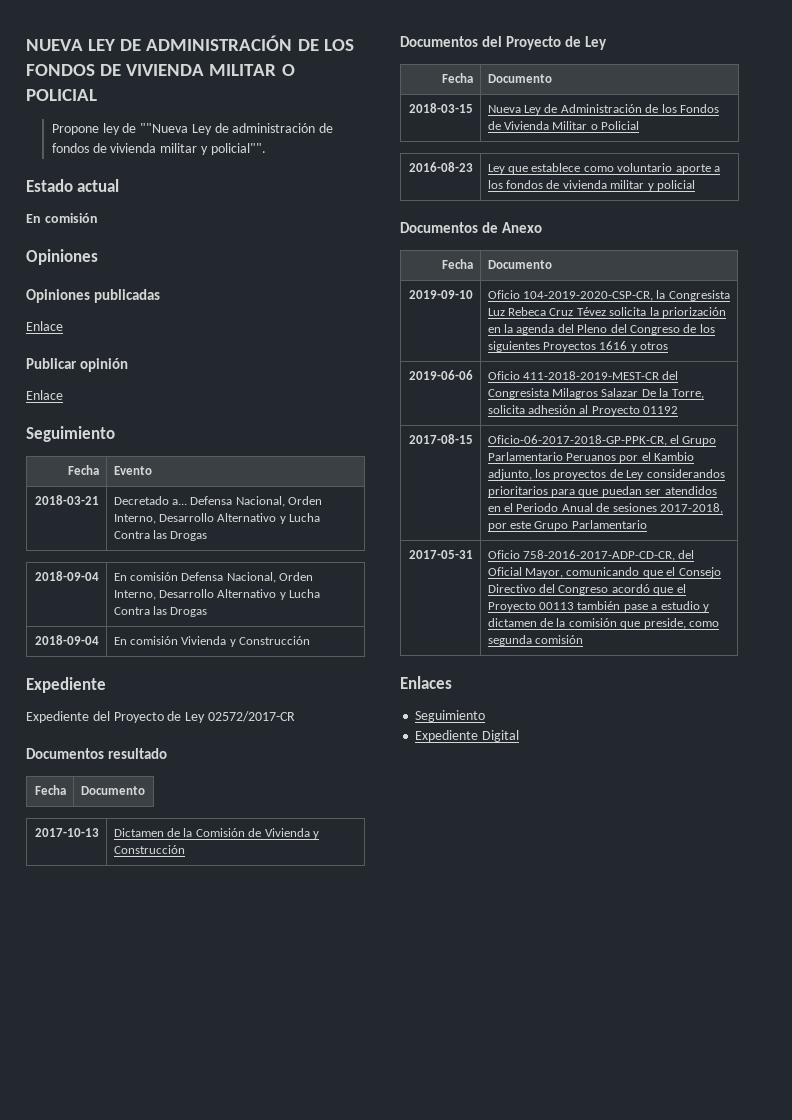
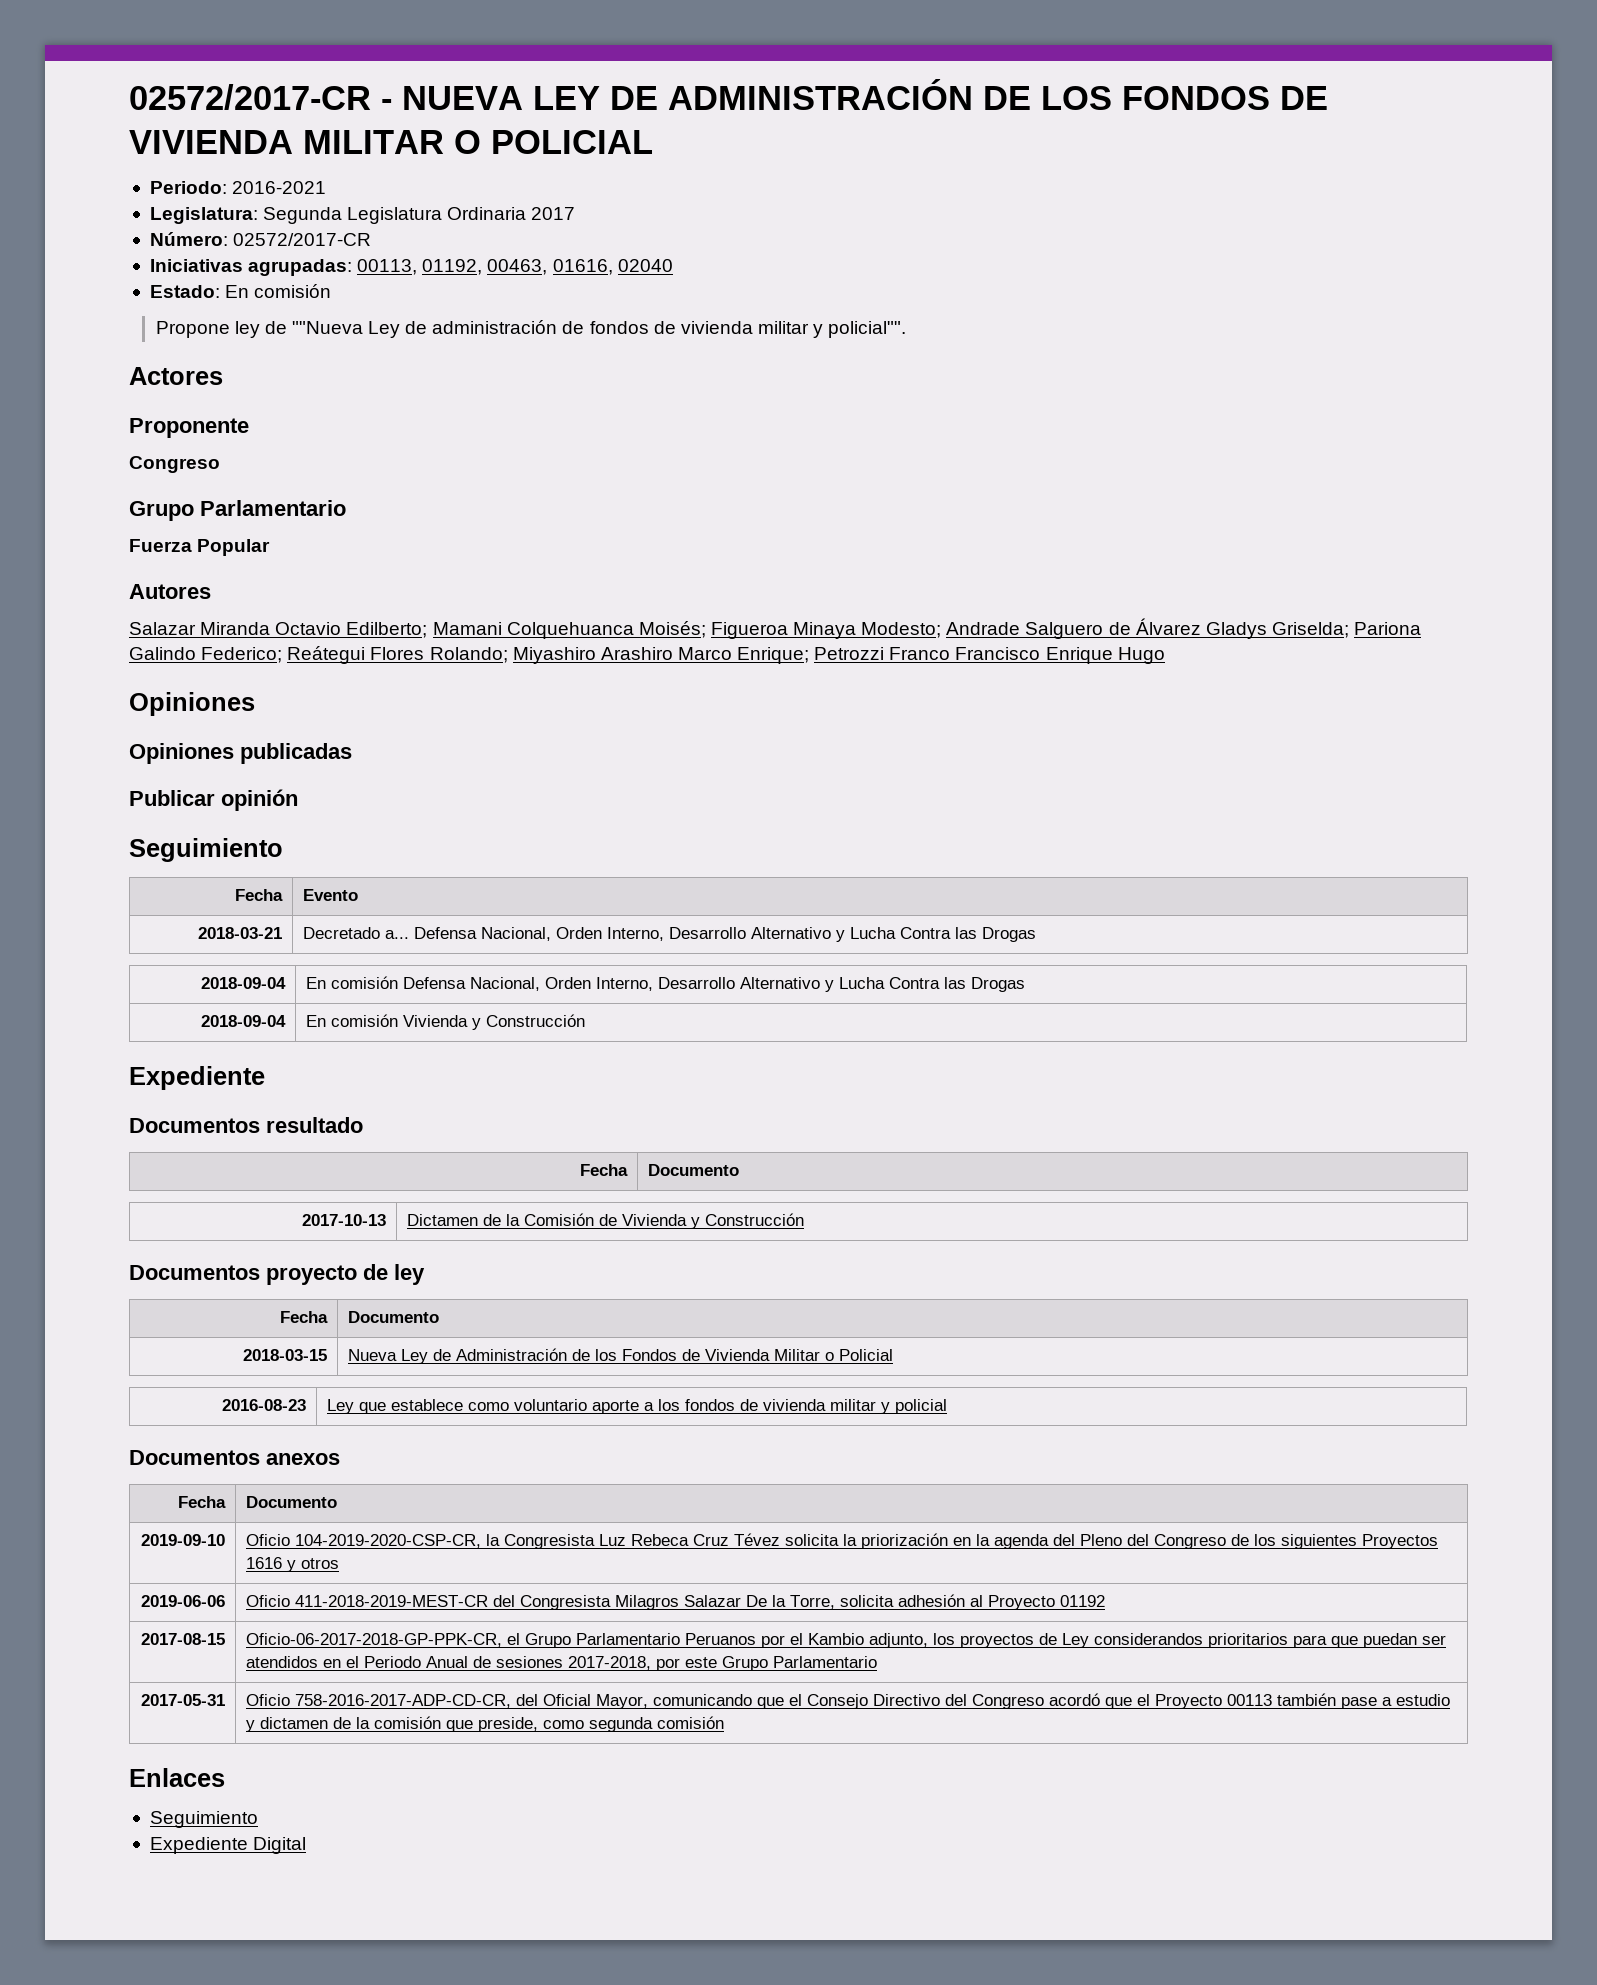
- NUEVA LEY DE ADMINISTRACIÓN DE LOS FONDOS DE VIVIENDA MILITAR O POLICIAL
+ 02572/2017-CR - NUEVA LEY DE ADMINISTRACIÓN DE LOS FONDOS DE VIVIENDA MILITAR O POLICIAL
+ Periodo: 2016-2021
+ Legislatura: Segunda Legislatura Ordinaria 2017
+ Número: 02572/2017-CR
+ Iniciativas agrupadas: 00113, 01192, 00463, 01616, 02040
+ Estado: En comisión
- Estado actual
- En comisión
+ Actores
+ Proponente
+ Congreso
+ Grupo Parlamentario
+ Fuerza Popular
+ Autores
+ Salazar Miranda Octavio Edilberto; Mamani Colquehuanca Moisés; Figueroa Minaya Modesto; Andrade Salguero de Álvarez Gladys Griselda; Pariona Galindo Federico; Reátegui Flores Rolando; Miyashiro Arashiro Marco Enrique; Petrozzi Franco Francisco Enrique Hugo
  Opiniones publicadas
- Enlace
  Publicar opinión
- Enlace
- Expediente del Proyecto de Ley 02572/2017-CR
- Documentos del Proyecto de Ley
+ Documentos proyecto de ley
- Documentos de Anexo
+ Documentos anexos

